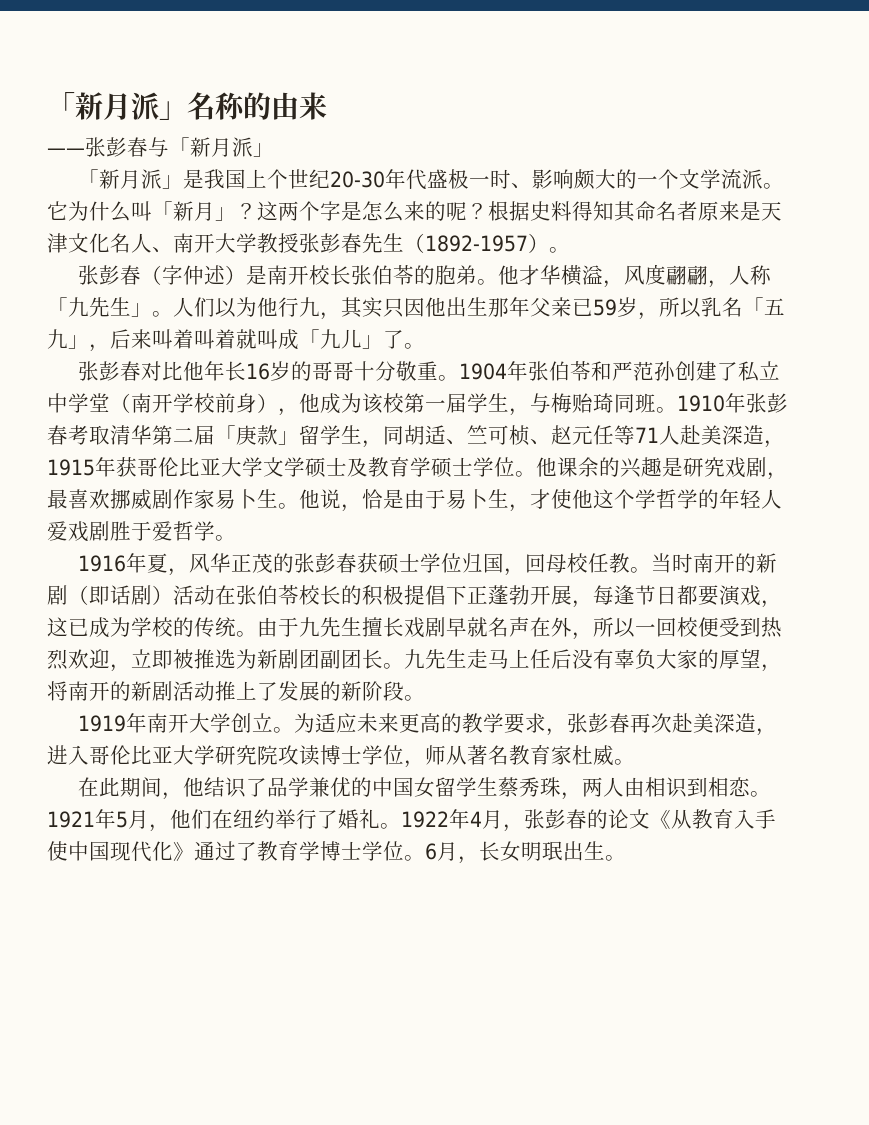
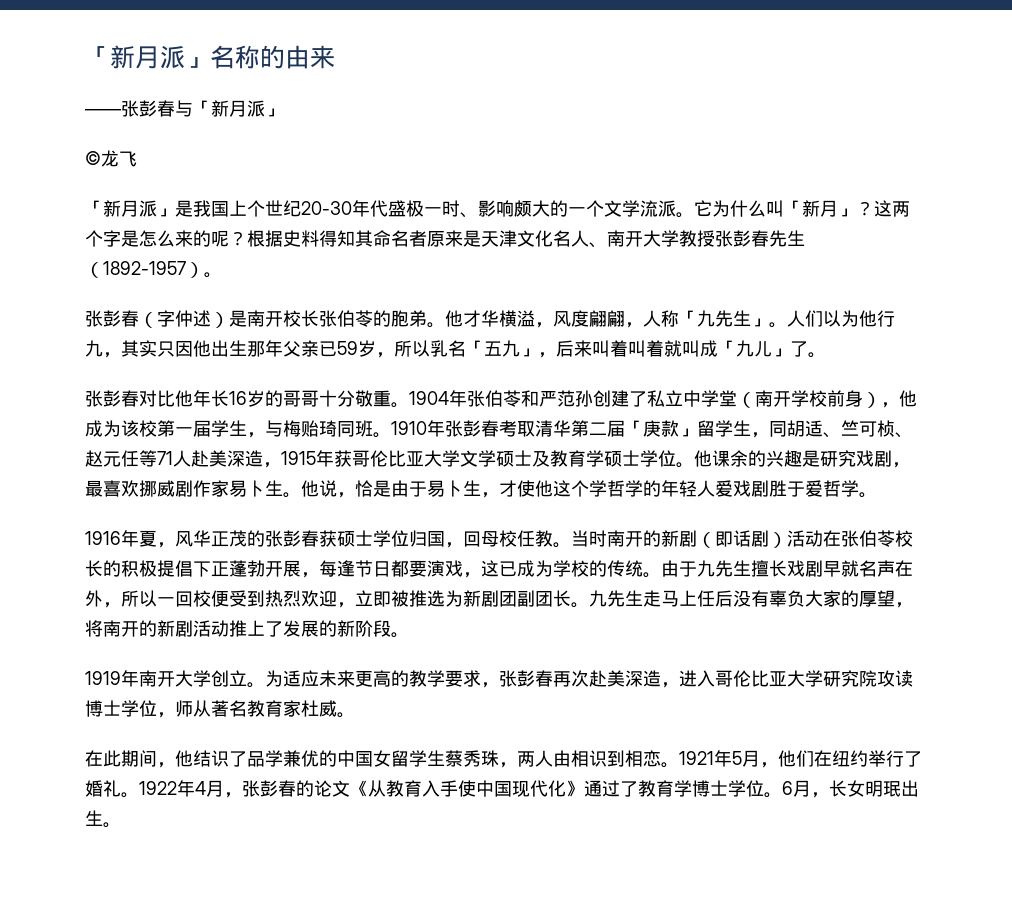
+ ©龙飞

